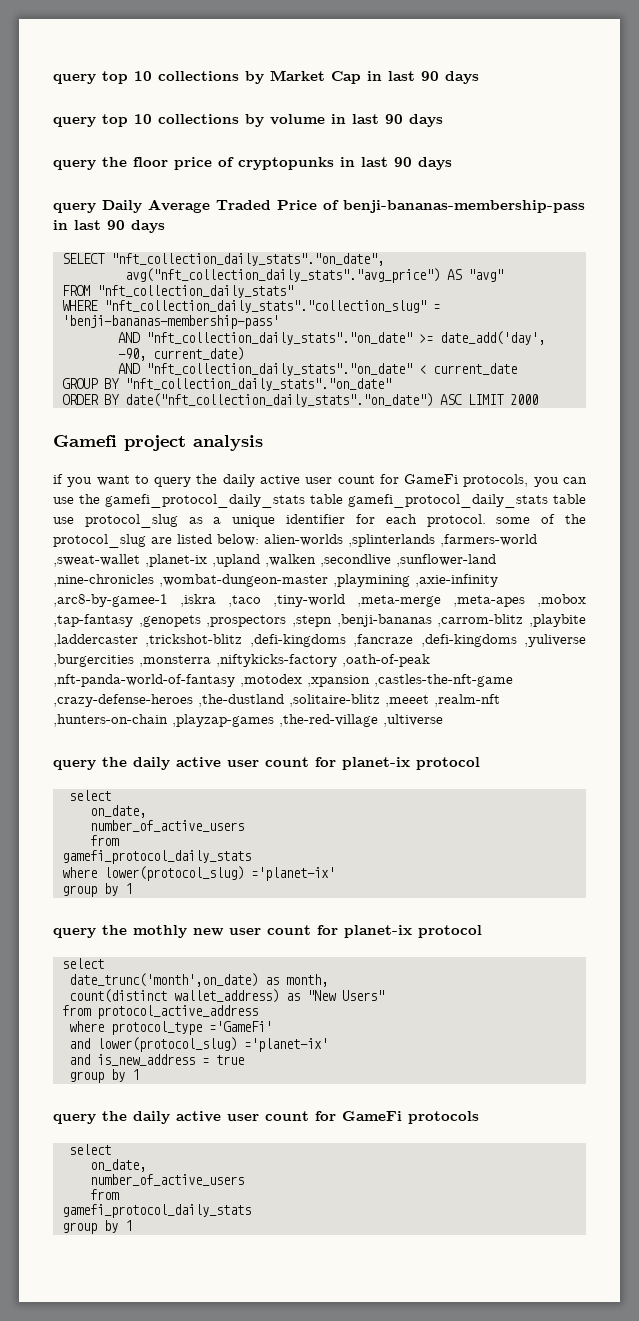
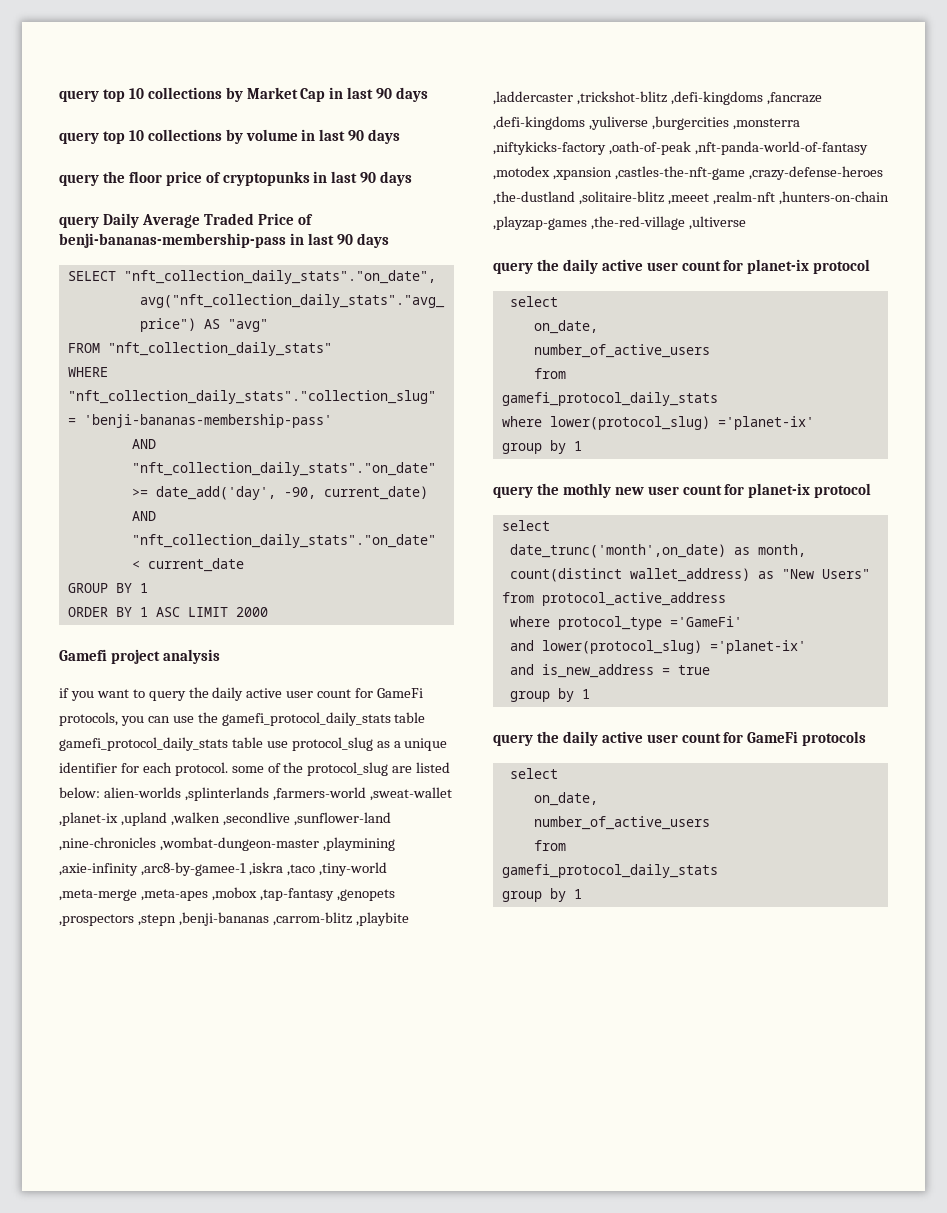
- GROUP BY "nft_collection_daily_stats"."on_date"
+ GROUP BY 1
- ORDER BY date("nft_collection_daily_stats"."on_date") ASC LIMIT 2000
+ ORDER BY 1 ASC LIMIT 2000

